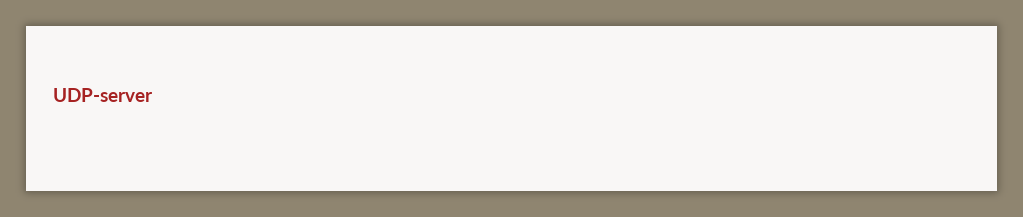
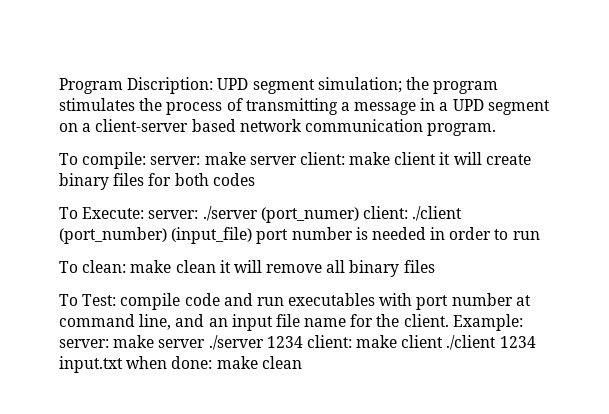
- UDP-server
+ Program Discription: UPD segment simulation; the program stimulates the process of transmitting a message in a UPD segment on a client-server based network communication program.
+ To compile: server: make server client: make client it will create binary files for both codes
+ To Execute: server: ./server (port_numer) client: ./client (port_number) (input_file) port number is needed in order to run
+ To clean: make clean it will remove all binary files
+ To Test: compile code and run executables with port number at command line, and an input file name for the client. Example: server: make server ./server 1234 client: make client ./client 1234 input.txt when done: make clean

